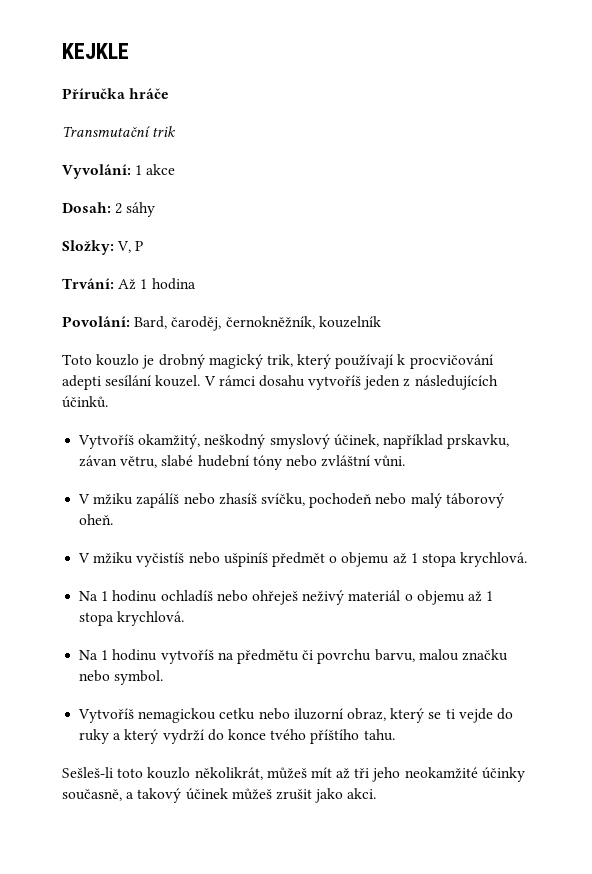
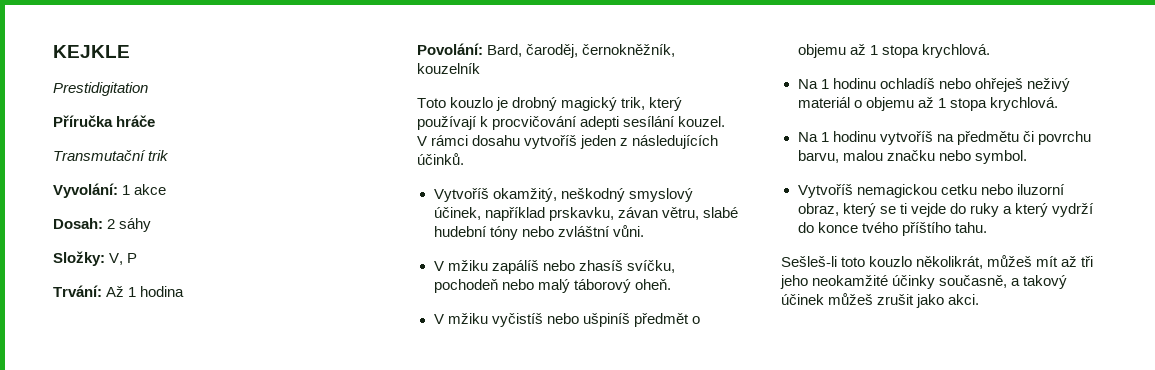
+ Prestidigitation

